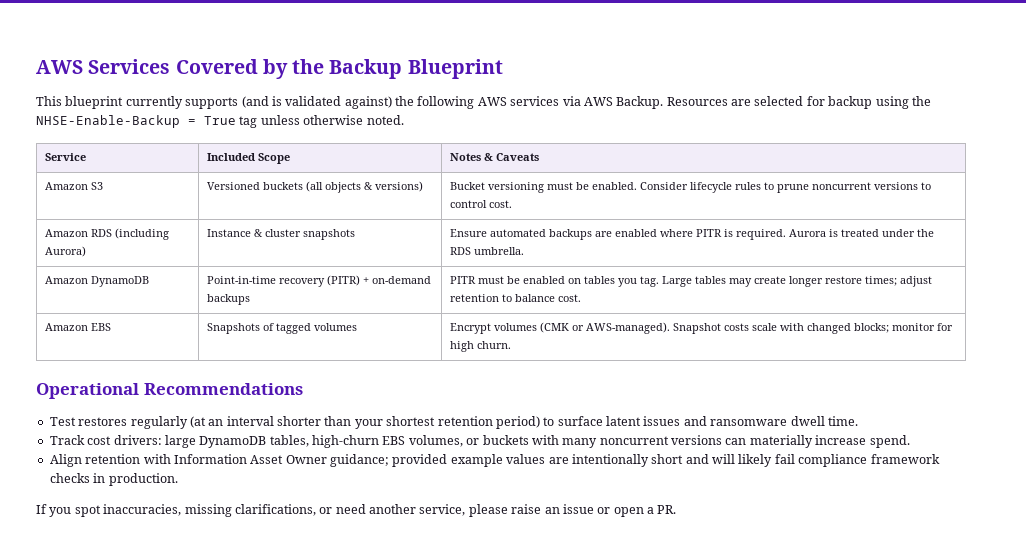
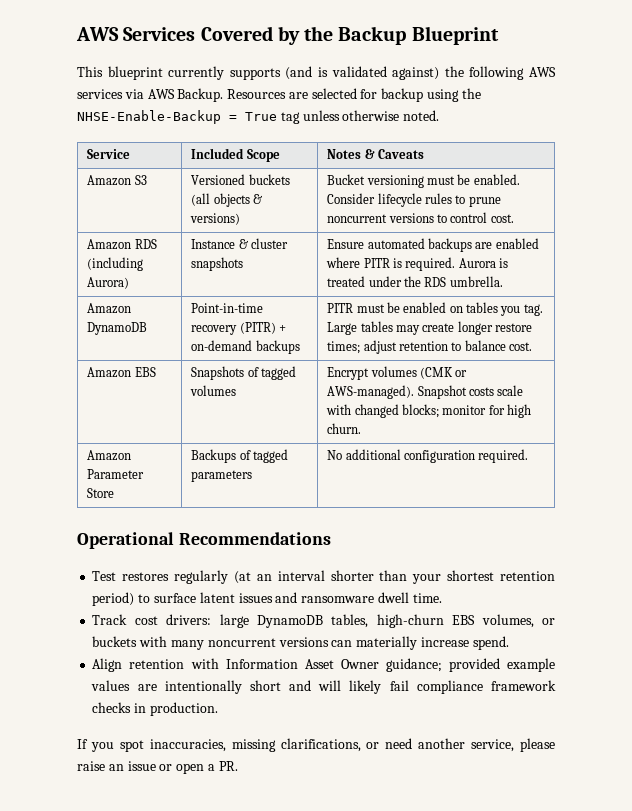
+ Amazon Parameter Store | Backups of tagged parameters | No additional configuration required.

